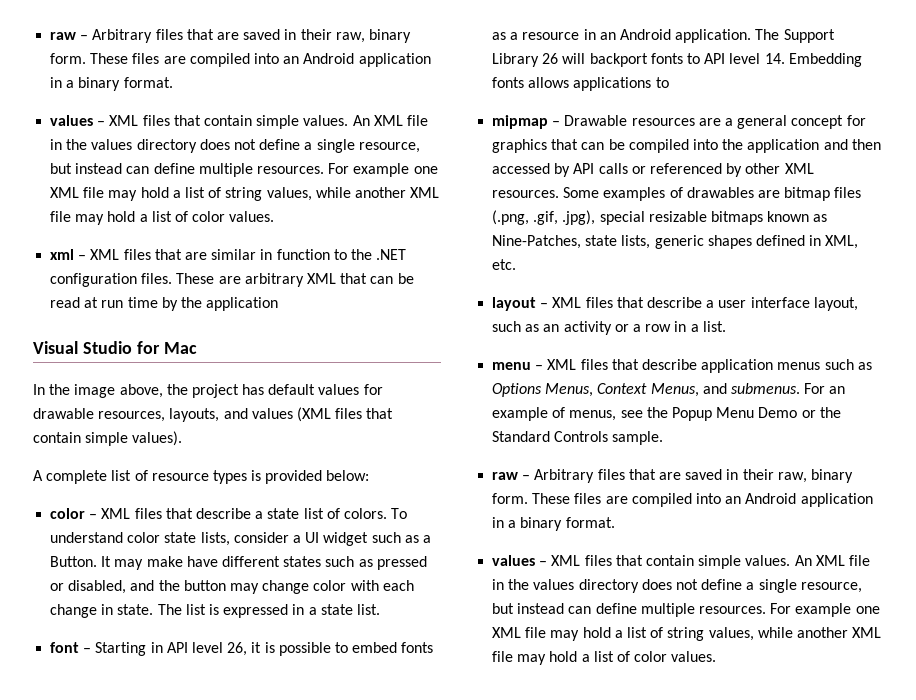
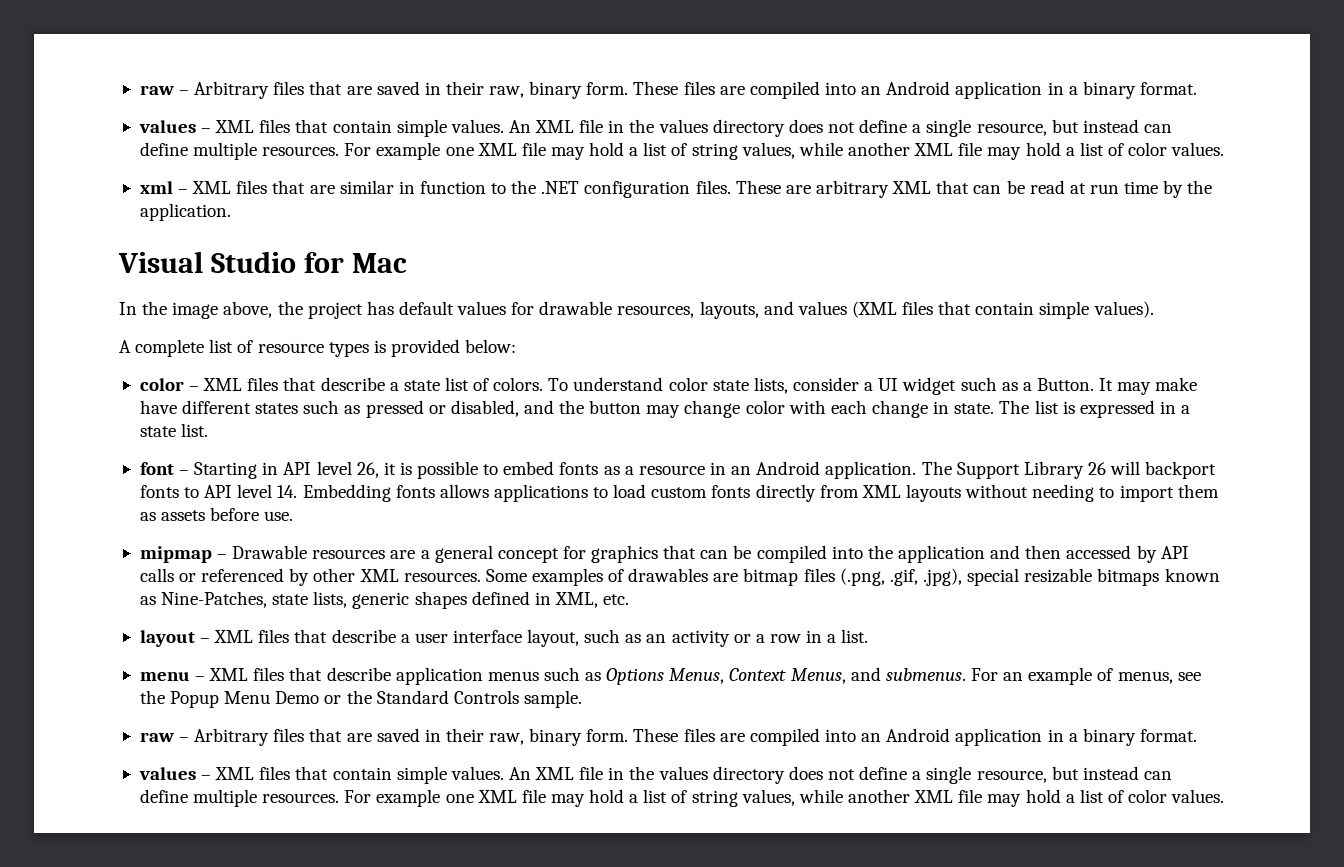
- These are arbitrary XML that can be read at run time by the application
+ These are arbitrary XML that can be read at run time by the application.
- The Support Library 26 will backport fonts to API level 14. Embedding fonts allows applications to
+ The Support Library 26 will backport fonts to API level 14. Embedding fonts allows applications to load custom fonts directly from XML layouts without needing to import them as assets before use.

